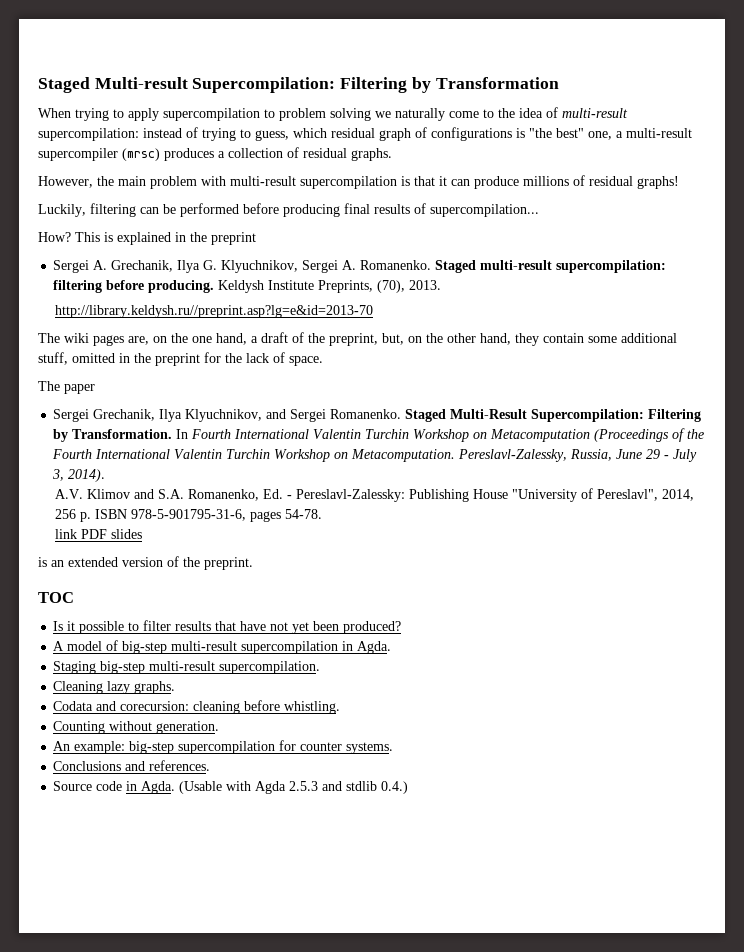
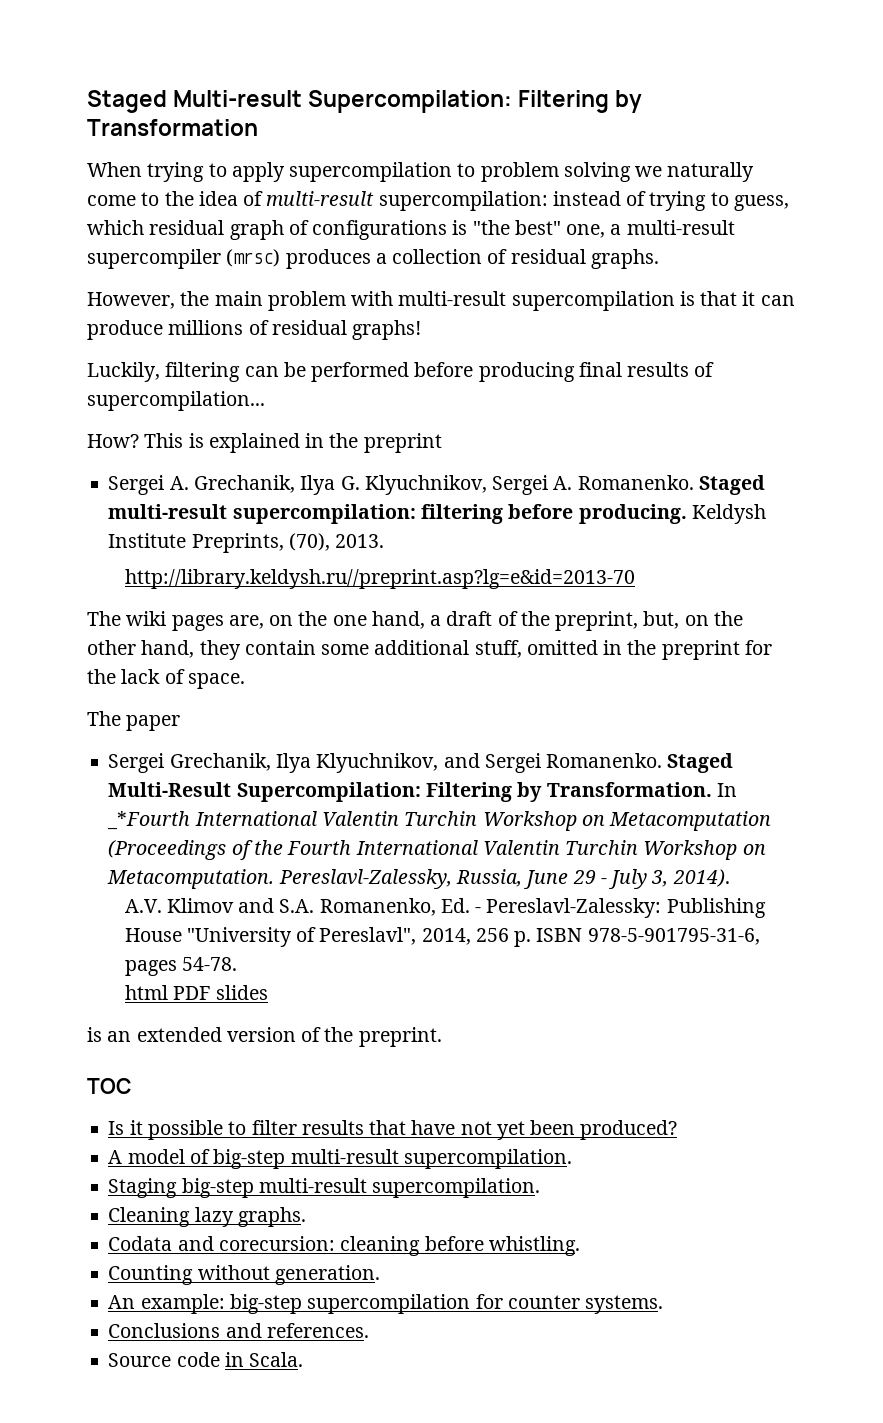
- In Fourth International Valentin Turchin Workshop on Metacomputation (Proceedings of the Fourth International Valentin Turchin Workshop on Metacomputation.
+ In _*Fourth International Valentin Turchin Workshop on Metacomputation (Proceedings of the Fourth International Valentin Turchin Workshop on Metacomputation.
- link PDF slides
+ html PDF slides
- A model of big-step multi-result supercompilation in Agda.
+ A model of big-step multi-result supercompilation.
- Source code in Agda. (Usable with Agda 2.5.3 and stdlib 0.4.)
+ Source code in Scala.

